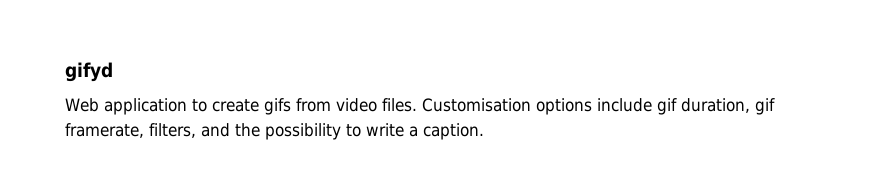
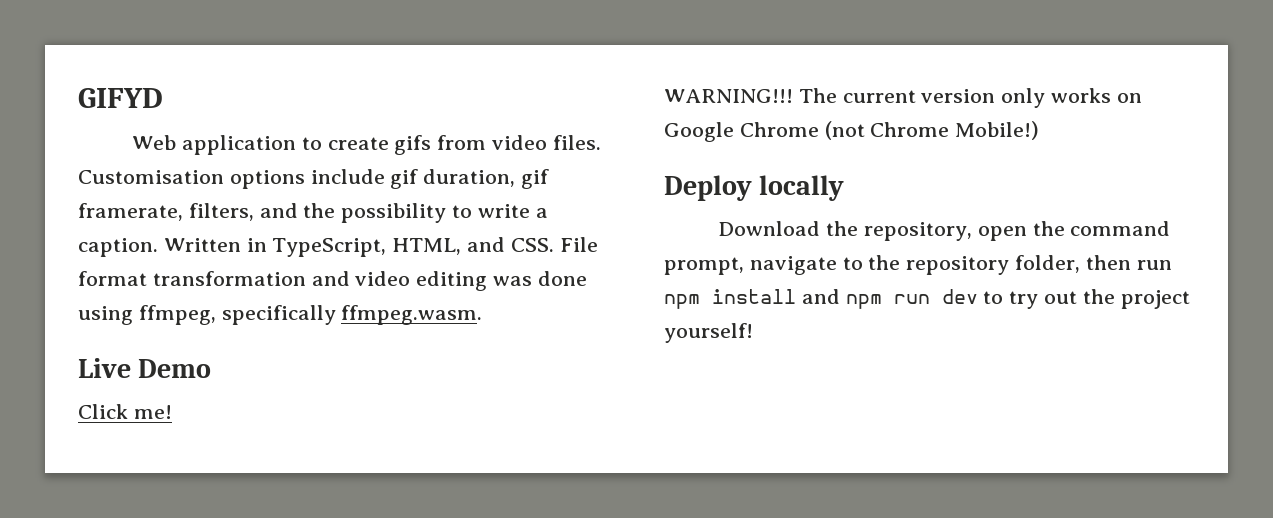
- gifyd
+ GIFYD
+ Written in TypeScript, HTML, and CSS. File format transformation and video editing was done using ffmpeg, specifically ffmpeg.wasm.
+ Live Demo
+ Click me!
+ WARNING!!! The current version only works on Google Chrome (not Chrome Mobile!)
+ Deploy locally
+ Download the repository, open the command prompt, navigate to the repository folder, then run npm install and npm run dev to try out the project yourself!

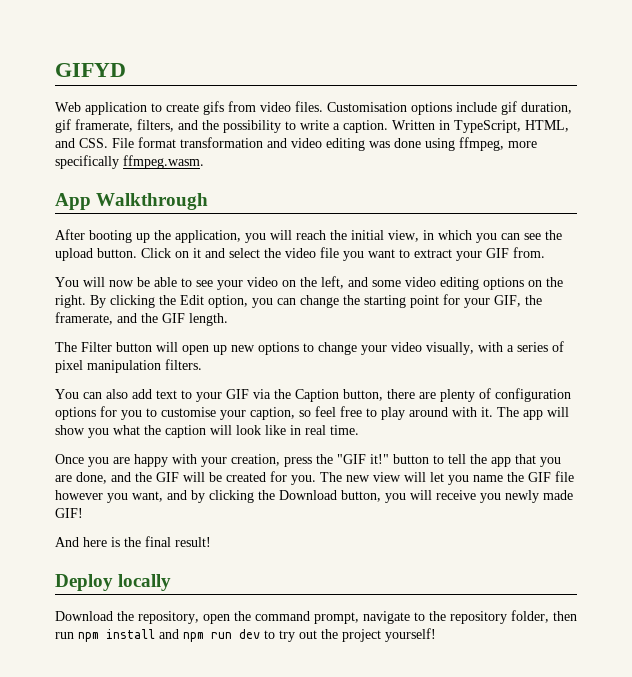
- Written in TypeScript, HTML, and CSS. File format transformation and video editing was done using ffmpeg, specifically ffmpeg.wasm.
+ Written in TypeScript, HTML, and CSS. File format transformation and video editing was done using ffmpeg, more specifically ffmpeg.wasm.
- Live Demo
- Click me!
- WARNING!!! The current version only works on Google Chrome (not Chrome Mobile!)
+ App Walkthrough
+ After booting up the application, you will reach the initial view, in which you can see the upload button. Click on it and select the video file you want to extract your GIF from.
+ You will now be able to see your video on the left, and some video editing options on the right. By clicking the Edit option, you can change the starting point for your GIF, the framerate, and the GIF length.
+ The Filter button will open up new options to change your video visually, with a series of pixel manipulation filters.
+ You can also add text to your GIF via the Caption button, there are plenty of configuration options for you to customise your caption, so feel free to play around with it. The app will show you what the caption will look like in real time.
+ Once you are happy with your creation, press the "GIF it!" button to tell the app that you are done, and the GIF will be created for you. The new view will let you name the GIF file however you want, and by clicking the Download button, you will receive you newly made GIF!
+ And here is the final result!

